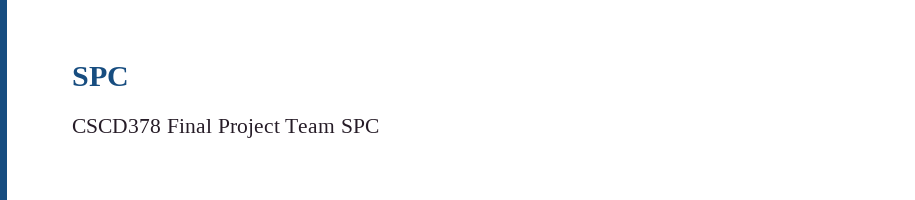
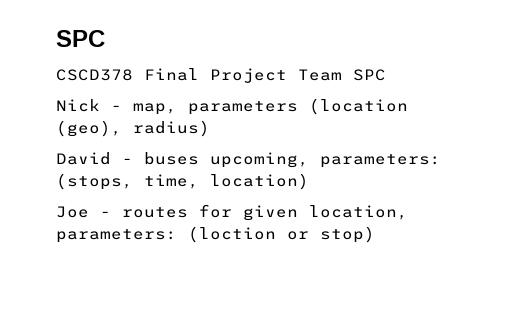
+ Nick - map, parameters (location (geo), radius)
+ David - buses upcoming, parameters: (stops, time, location)
+ Joe - routes for given location, parameters: (loction or stop)

